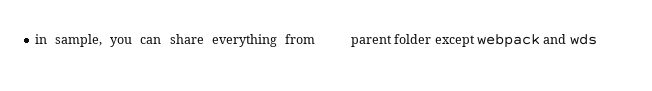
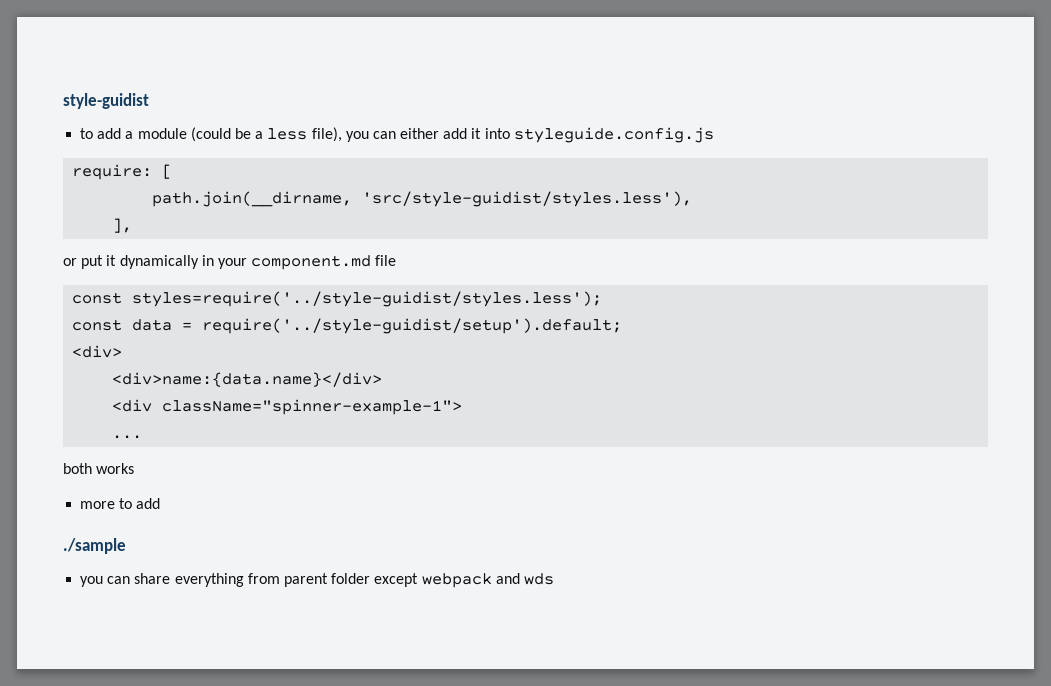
- in sample, you can share everything from parent folder except webpack and wds
+ style-guidist
+ to add a module (could be a less file), you can either add it into styleguide.config.js
+ require: [
+ path.join(__dirname, 'src/style-guidist/styles.less'),
+ ],
+ or put it dynamically in your component.md file
+ const styles=require('../style-guidist/styles.less');
+ const data = require('../style-guidist/setup').default;
+ <div>
+ <div>name:{data.name}</div>
+ <div className="spinner-example-1">
+ ...
+ both works
+ more to add
+ ./sample
+ you can share everything from parent folder except webpack and wds

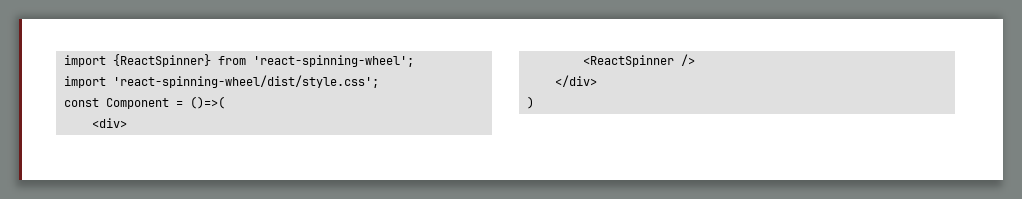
- style-guidist
- to add a module (could be a less file), you can either add it into styleguide.config.js
- require: [
- path.join(__dirname, 'src/style-guidist/styles.less'),
- ],
- or put it dynamically in your component.md file
- const styles=require('../style-guidist/styles.less');
- const data = require('../style-guidist/setup').default;
+ import {ReactSpinner} from 'react-spinning-wheel';
+ import 'react-spinning-wheel/dist/style.css';
+ const Component = ()=>(
  <div>
- <div>name:{data.name}</div>
- <div className="spinner-example-1">
- ...
- both works
- more to add
- ./sample
- you can share everything from parent folder except webpack and wds
+ <ReactSpinner />
+ </div>
+ )

